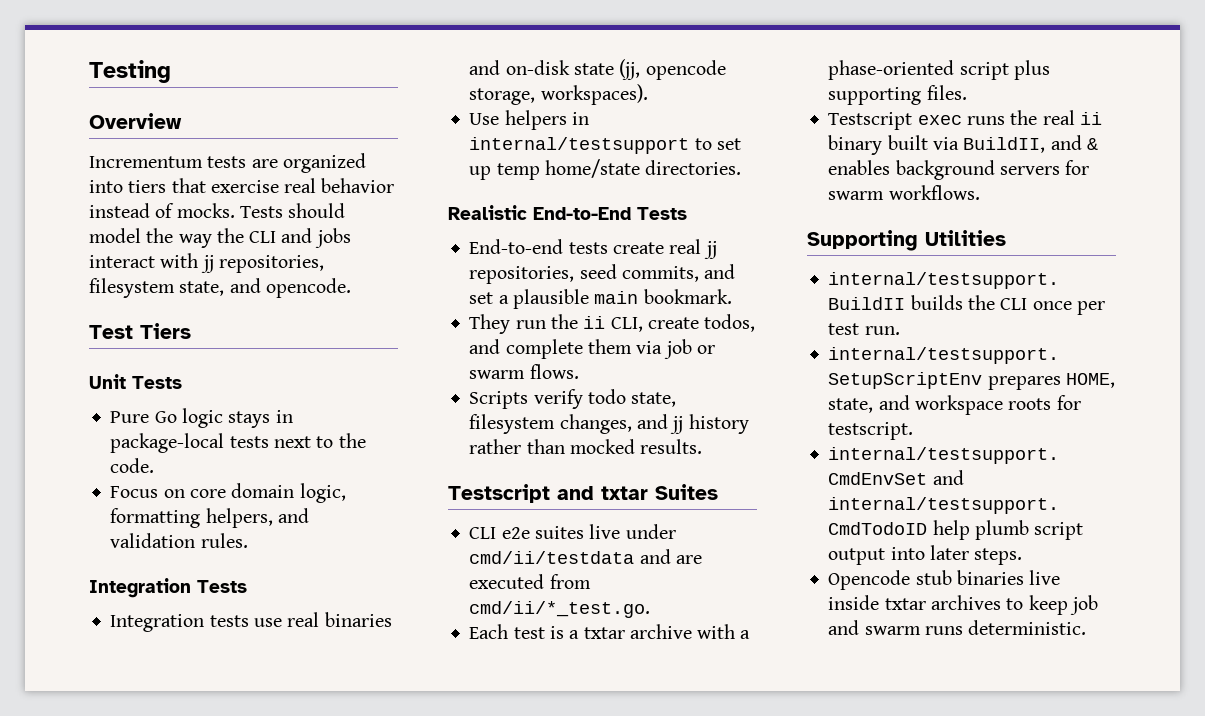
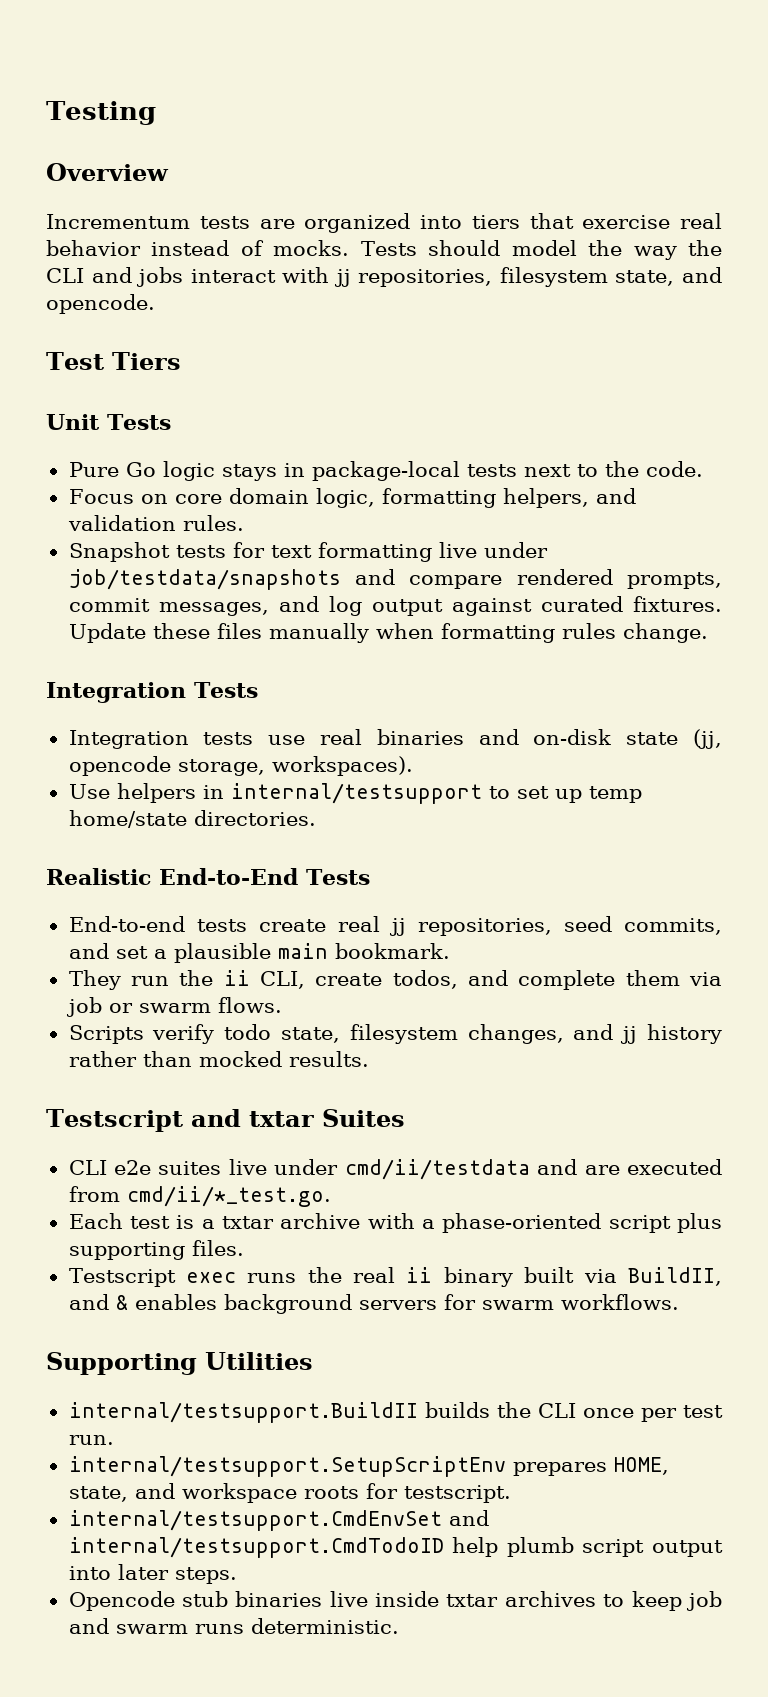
+ Snapshot tests for text formatting live under job/testdata/snapshots and compare rendered prompts, commit messages, and log output against curated fixtures. Update these files manually when formatting rules change.

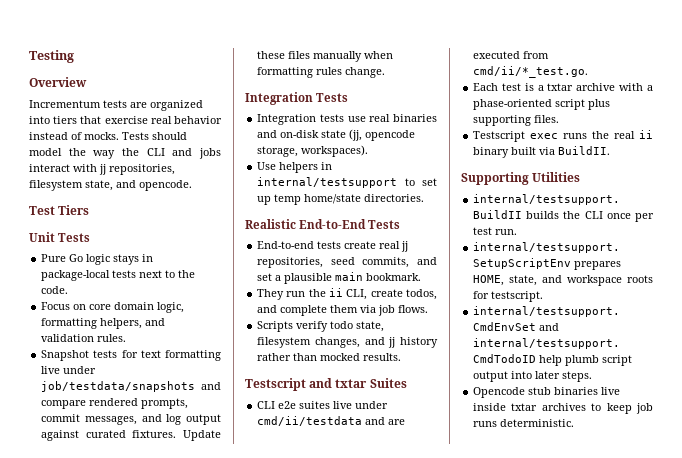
- They run the ii CLI, create todos, and complete them via job or swarm flows.
+ They run the ii CLI, create todos, and complete them via job flows.
- Testscript exec runs the real ii binary built via BuildII, and & enables background servers for swarm workflows.
+ Testscript exec runs the real ii binary built via BuildII.
- Opencode stub binaries live inside txtar archives to keep job and swarm runs deterministic.
+ Opencode stub binaries live inside txtar archives to keep job runs deterministic.

